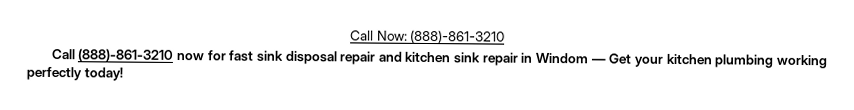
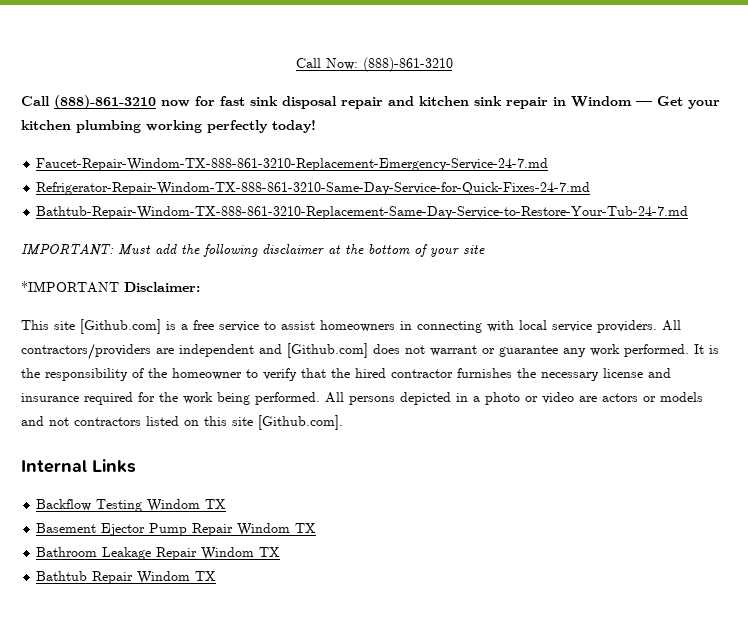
+ Faucet-Repair-Windom-TX-888-861-3210-Replacement-Emergency-Service-24-7.md
+ Refrigerator-Repair-Windom-TX-888-861-3210-Same-Day-Service-for-Quick-Fixes-24-7.md
+ Bathtub-Repair-Windom-TX-888-861-3210-Replacement-Same-Day-Service-to-Restore-Your-Tub-24-7.md
+ IMPORTANT: Must add the following disclaimer at the bottom of your site
+ *IMPORTANT Disclaimer:
+ This site [Github.com] is a free service to assist homeowners in connecting with local service providers. All contractors/providers are independent and [Github.com] does not warrant or guarantee any work performed. It is the responsibility of the homeowner to verify that the hired contractor furnishes the necessary license and insurance required for the work being performed. All persons depicted in a photo or video are actors or models and not contractors listed on this site [Github.com].
+ Internal Links
+ Backflow Testing Windom TX
+ Basement Ejector Pump Repair Windom TX
+ Bathroom Leakage Repair Windom TX
+ Bathtub Repair Windom TX

